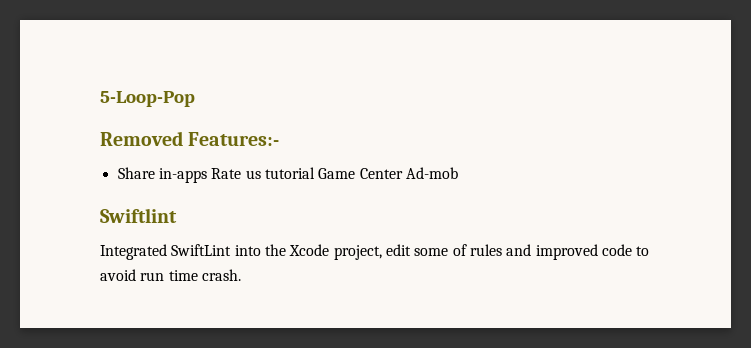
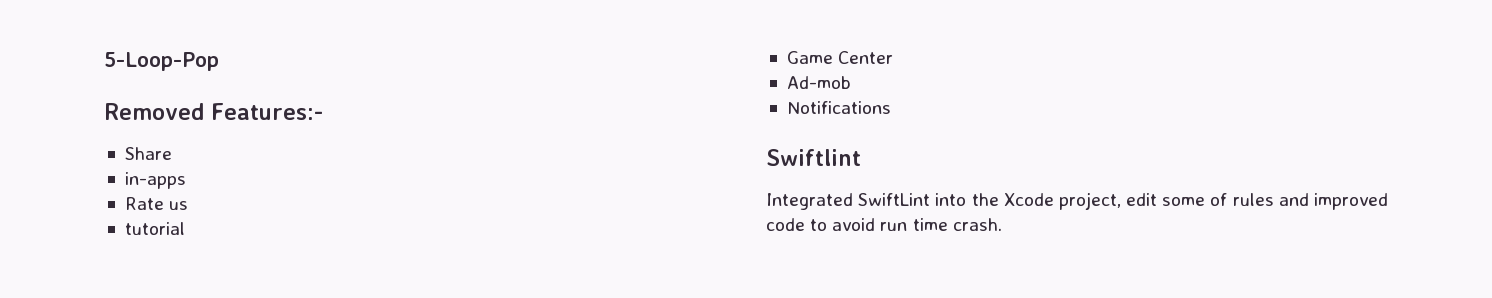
- Share in-apps Rate us tutorial Game Center Ad-mob
+ Share
+ in-apps
+ Rate us
+ tutorial
+ Game Center
+ Ad-mob
+ Notifications

